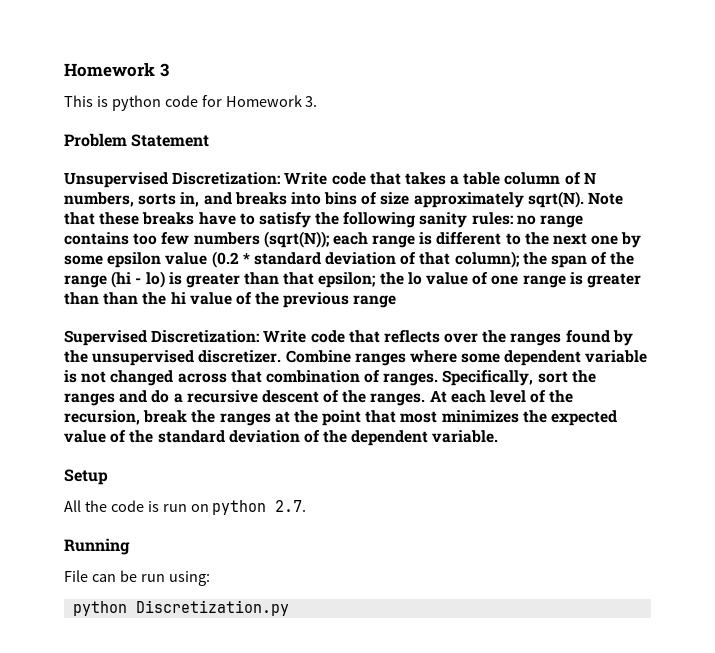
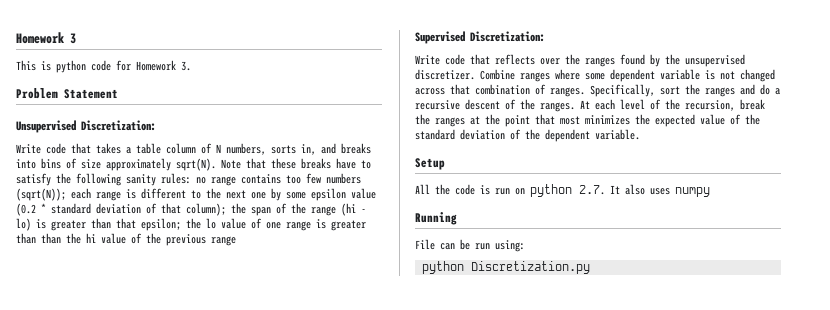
- Unsupervised Discretization: Write code that takes a table column of N numbers, sorts in, and breaks into bins of size approximately sqrt(N).
+ Unsupervised Discretization:
+ Write code that takes a table column of N numbers, sorts in, and breaks into bins of size approximately sqrt(N).
- Supervised Discretization: Write code that reflects over the ranges found by the unsupervised discretizer.
+ Supervised Discretization:
+ Write code that reflects over the ranges found by the unsupervised discretizer.
- All the code is run on python 2.7.
+ All the code is run on python 2.7. It also uses numpy

